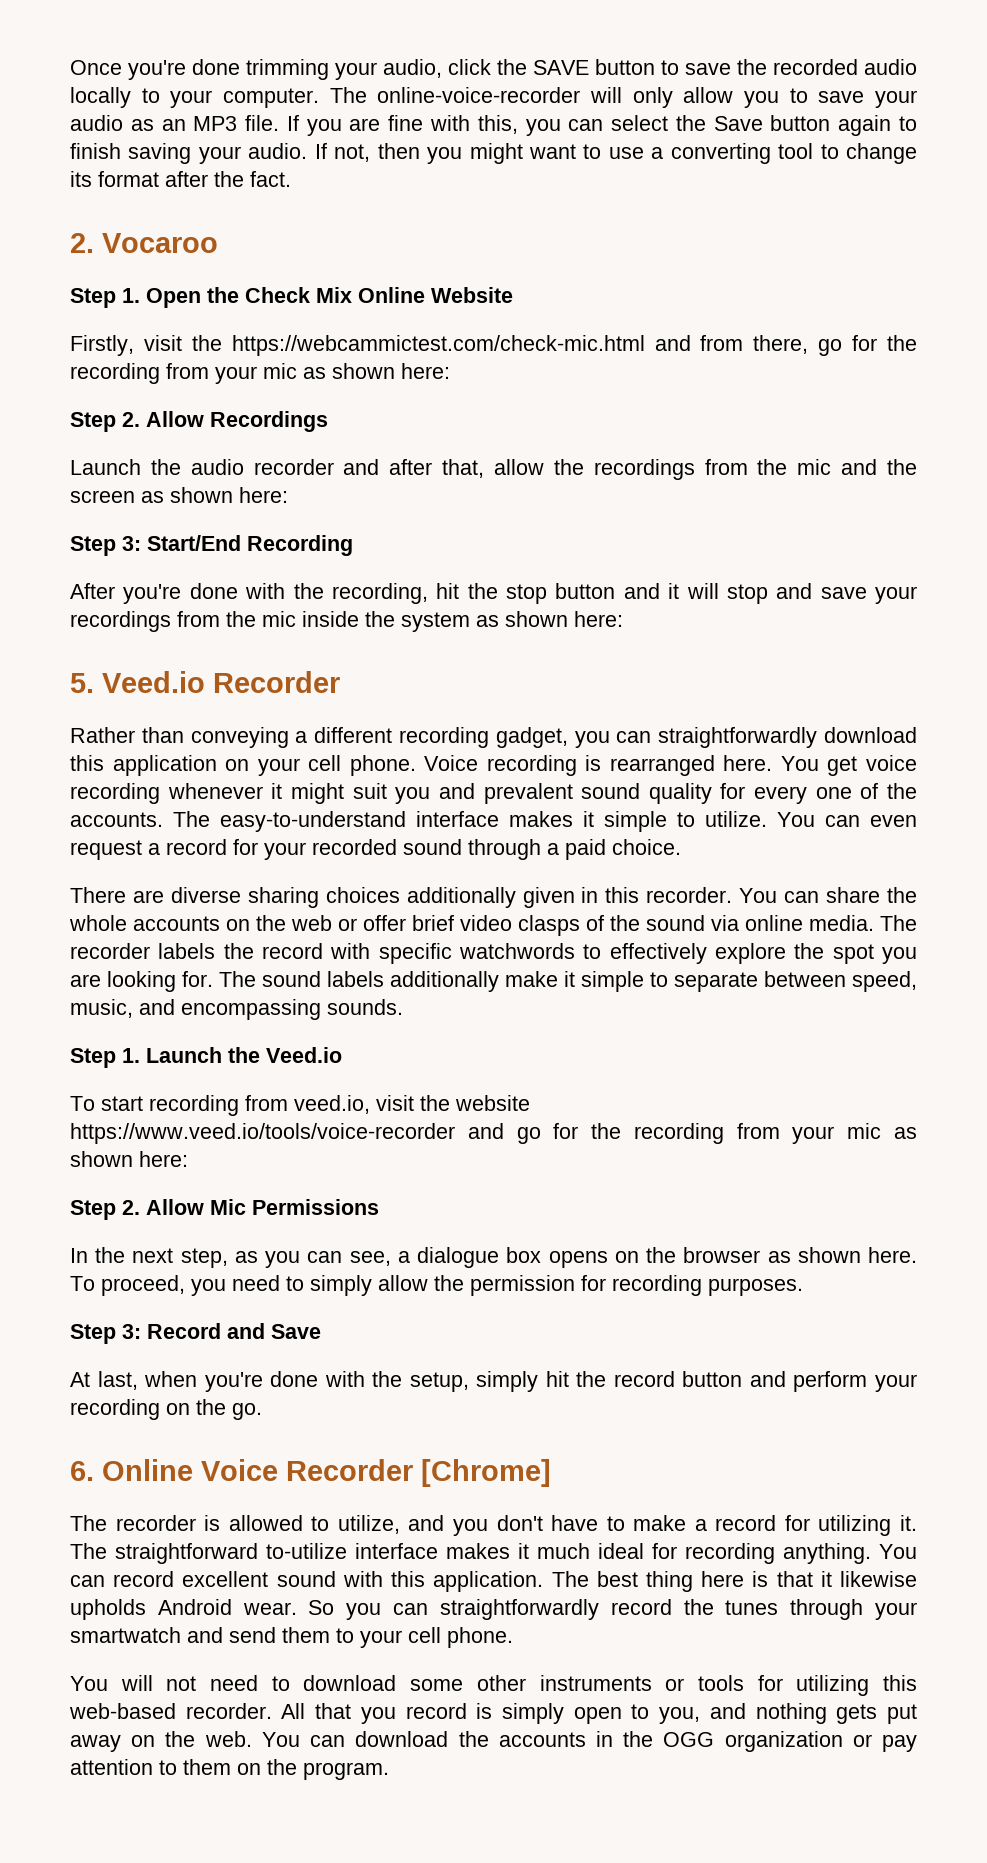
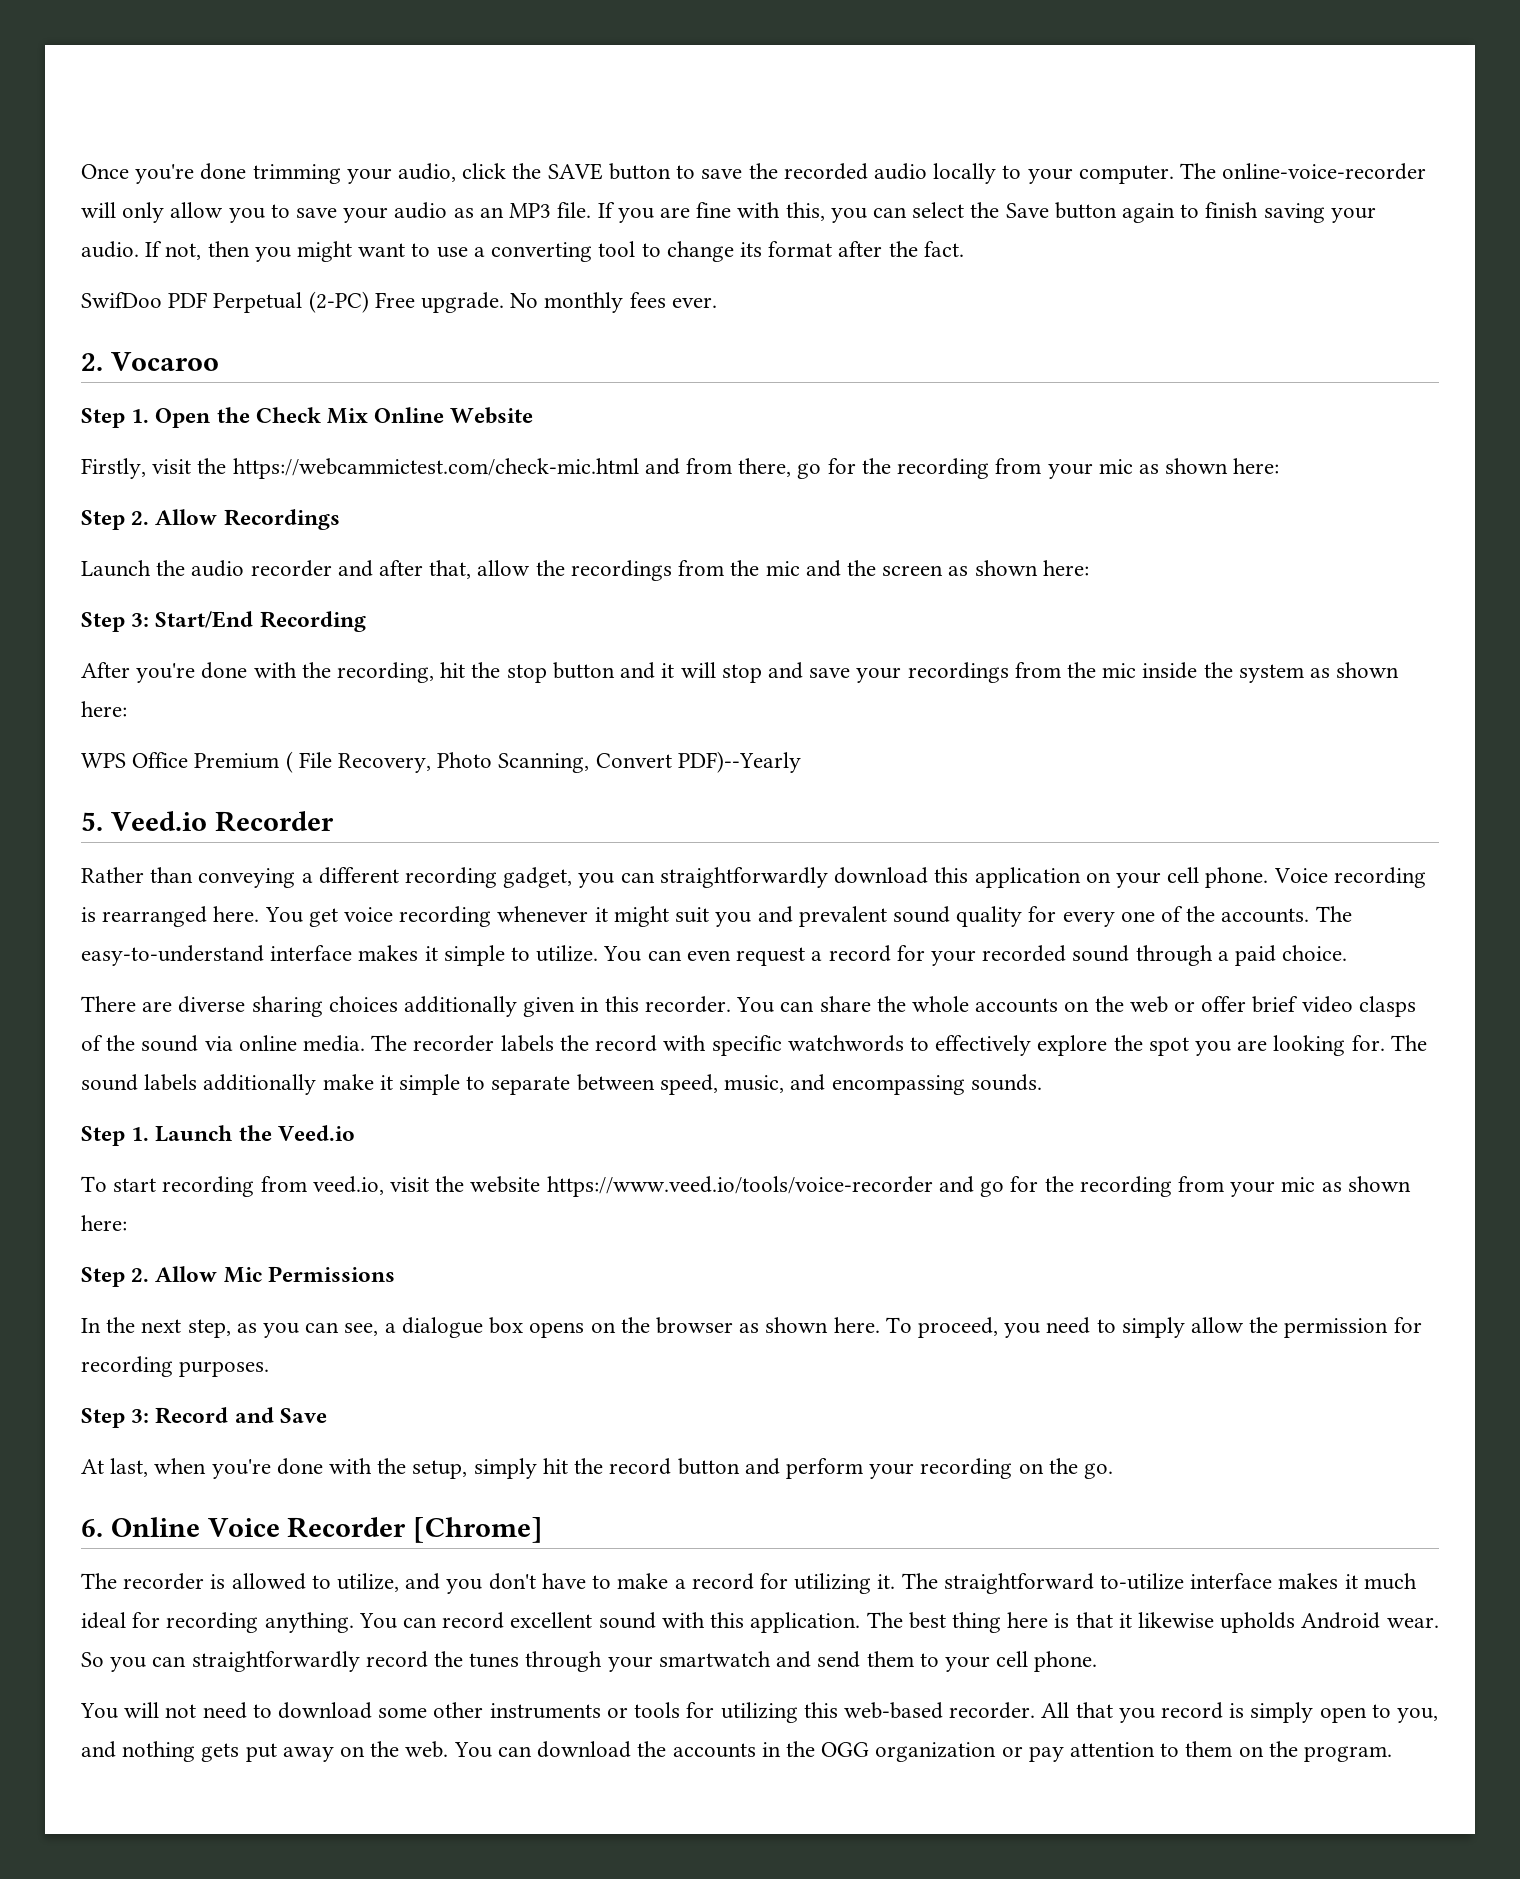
+ SwifDoo PDF Perpetual (2-PC) Free upgrade. No monthly fees ever.
+ WPS Office Premium ( File Recovery, Photo Scanning, Convert PDF)--Yearly

